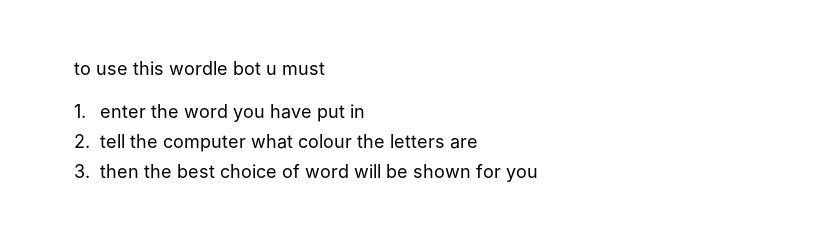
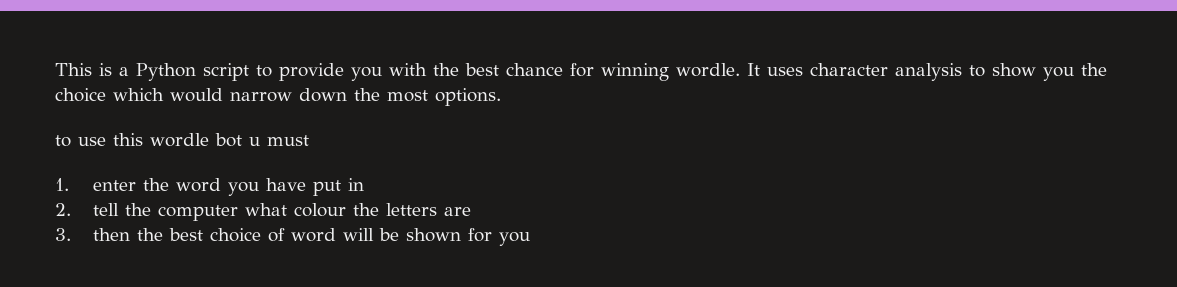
+ This is a Python script to provide you with the best chance for winning wordle. It uses character analysis to show you the choice which would narrow down the most options.

